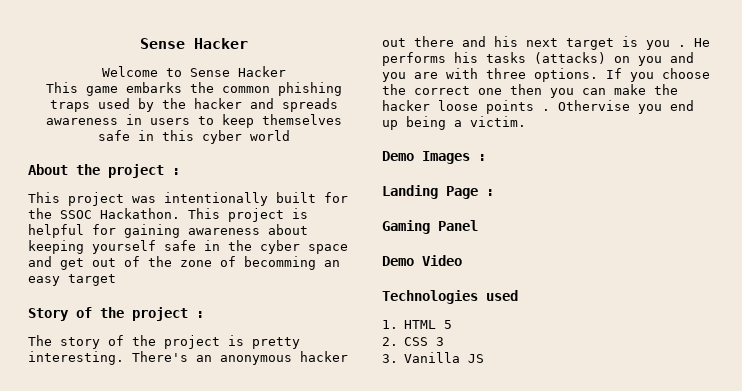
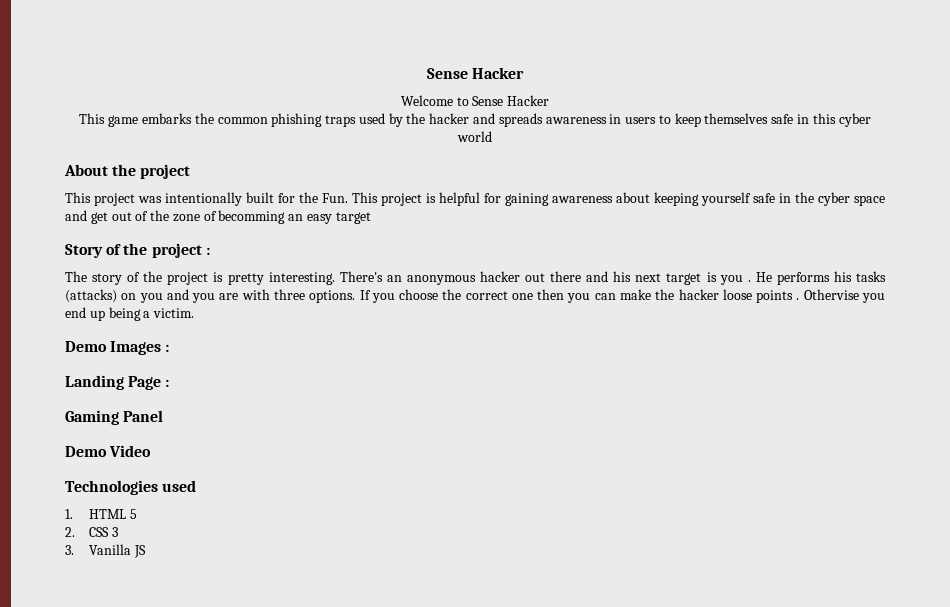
- About the project :
+ About the project
- This project was intentionally built for the SSOC Hackathon. This project is helpful for gaining awareness about keeping yourself safe in the cyber space and get out of the zone of becomming an easy target
+ This project was intentionally built for the Fun. This project is helpful for gaining awareness about keeping yourself safe in the cyber space and get out of the zone of becomming an easy target

